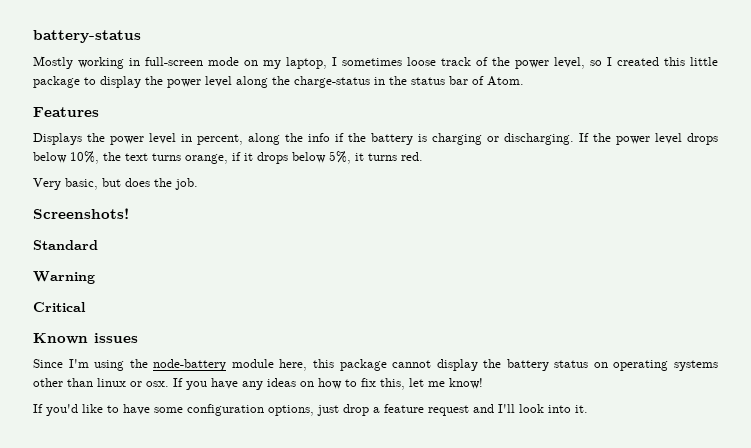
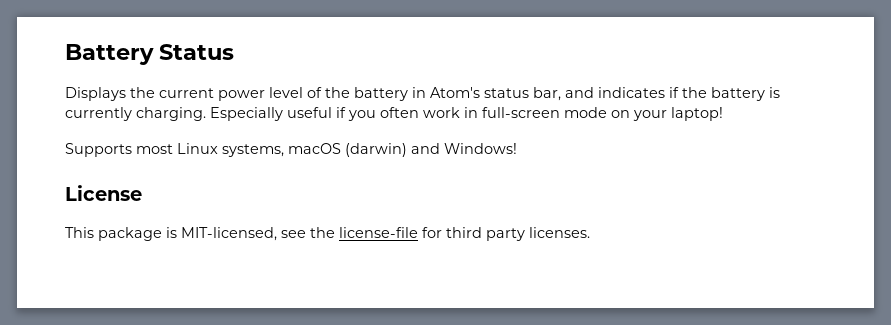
- battery-status
- Mostly working in full-screen mode on my laptop, I sometimes loose track of the power level, so I created this little package to display the power level along the charge-status in the status bar of Atom.
- Features
- Displays the power level in percent, along the info if the battery is charging or discharging. If the power level drops below 10%, the text turns orange, if it drops below 5%, it turns red.
- Very basic, but does the job.
- Screenshots!
- Standard
- Warning
- Critical
- Known issues
- Since I'm using the node-battery module here, this package cannot display the battery status on operating systems other than linux or osx. If you have any ideas on how to fix this, let me know!
- If you'd like to have some configuration options, just drop a feature request and I'll look into it.
+ Battery Status
+ Displays the current power level of the battery in Atom's status bar, and indicates if the battery is currently charging. Especially useful if you often work in full-screen mode on your laptop!
+ Supports most Linux systems, macOS (darwin) and Windows!
+ License
+ This package is MIT-licensed, see the license-file for third party licenses.

